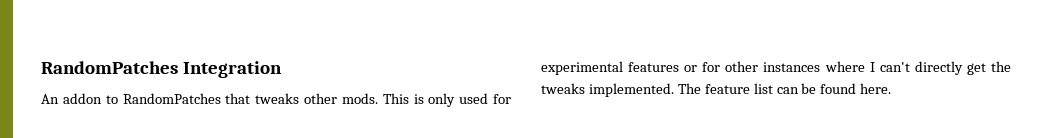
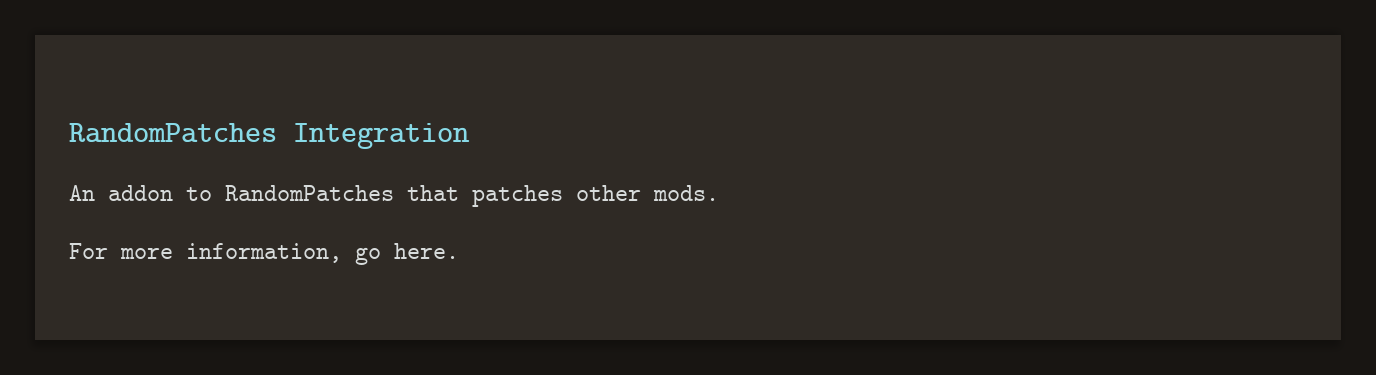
- An addon to RandomPatches that tweaks other mods. This is only used for experimental features or for other instances where I can't directly get the tweaks implemented. The feature list can be found here.
+ An addon to RandomPatches that patches other mods.
+ For more information, go here.

